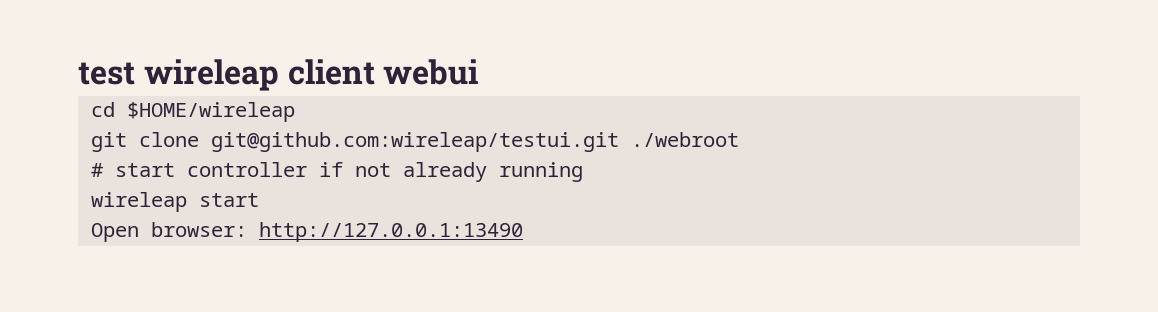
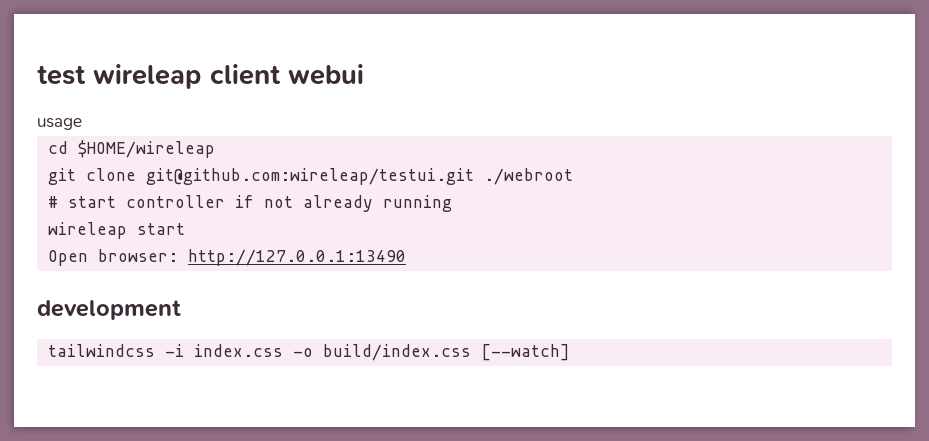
+ usage
+ development
+ tailwindcss -i index.css -o build/index.css [--watch]

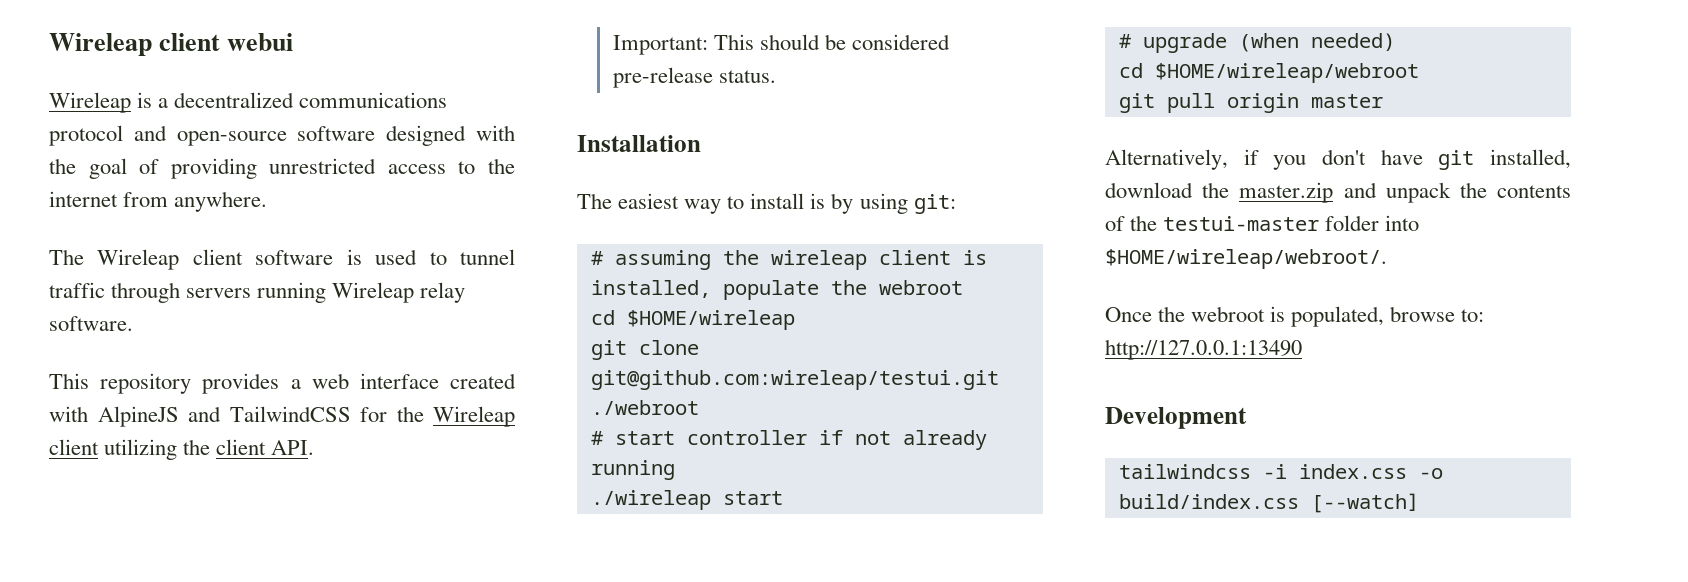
- test wireleap client webui
+ Wireleap client webui
- usage
+ Wireleap is a decentralized communications protocol and open-source software designed with the goal of providing unrestricted access to the internet from anywhere.
+ The Wireleap client software is used to tunnel traffic through servers running Wireleap relay software.
+ This repository provides a web interface created with AlpineJS and TailwindCSS for the Wireleap client utilizing the client API.
+ Important: This should be considered pre-release status.
+ Installation
+ The easiest way to install is by using git:
+ # assuming the wireleap client is installed, populate the webroot
- wireleap start
+ ./wireleap start
- Open browser: http://127.0.0.1:13490
+ # upgrade (when needed)
+ cd $HOME/wireleap/webroot
+ git pull origin master
+ Alternatively, if you don't have git installed, download the master.zip and unpack the contents of the testui-master folder into $HOME/wireleap/webroot/.
+ Once the webroot is populated, browse to: http://127.0.0.1:13490
- development
+ Development

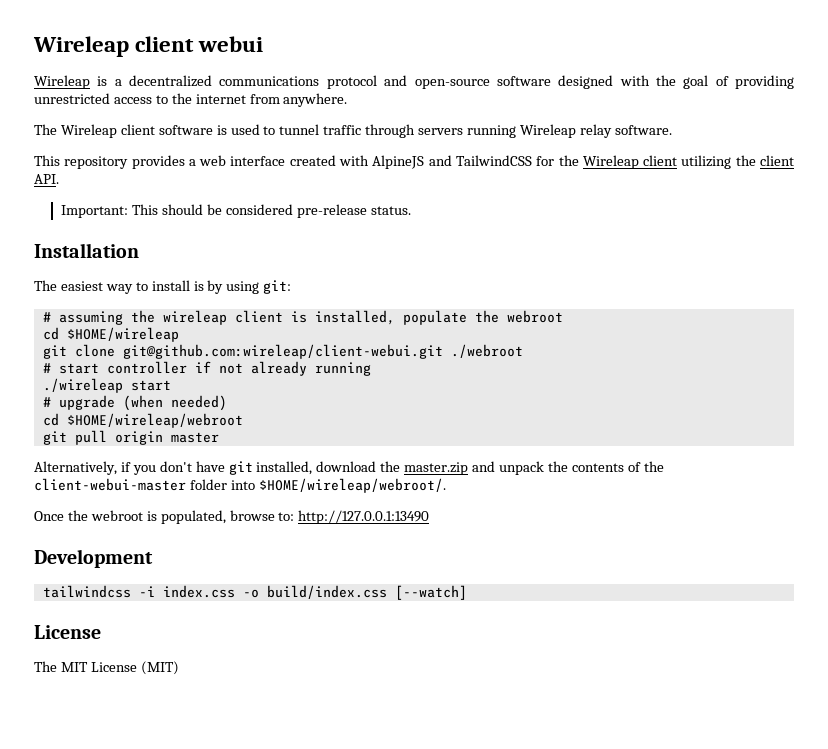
- git clone git@github.com:wireleap/testui.git ./webroot
+ git clone git@github.com:wireleap/client-webui.git ./webroot
- Alternatively, if you don't have git installed, download the master.zip and unpack the contents of the testui-master folder into $HOME/wireleap/webroot/.
+ Alternatively, if you don't have git installed, download the master.zip and unpack the contents of the client-webui-master folder into $HOME/wireleap/webroot/.
  tailwindcss -i index.css -o build/index.css [--watch]
+ License
+ The MIT License (MIT)

